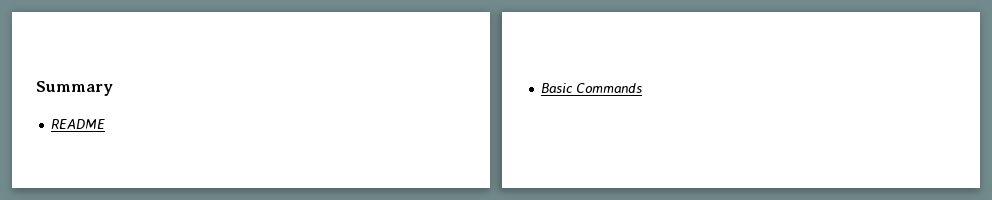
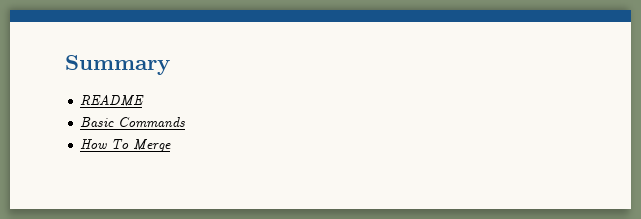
+ How To Merge

